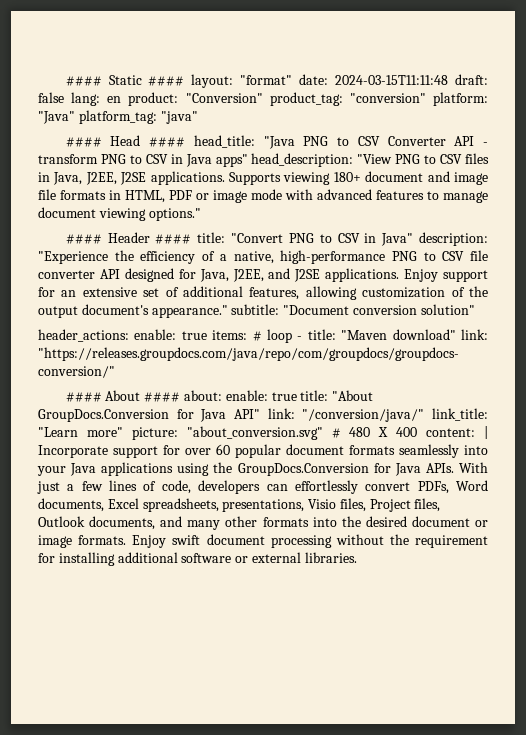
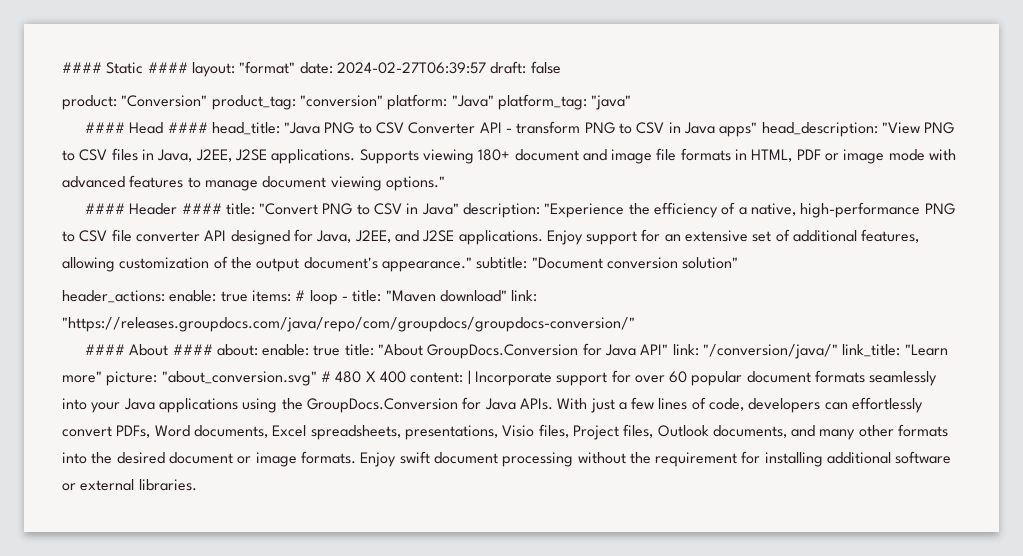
- #### Static #### layout: "format" date: 2024-03-15T11:11:48 draft: false lang: en product: "Conversion" product_tag: "conversion" platform: "Java" platform_tag: "java"
+ #### Static #### layout: "format" date: 2024-02-27T06:39:57 draft: false
+ product: "Conversion" product_tag: "conversion" platform: "Java" platform_tag: "java"

